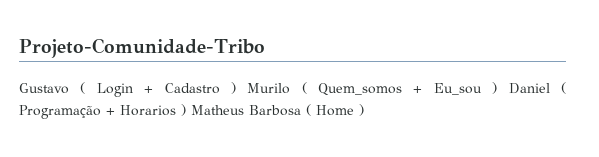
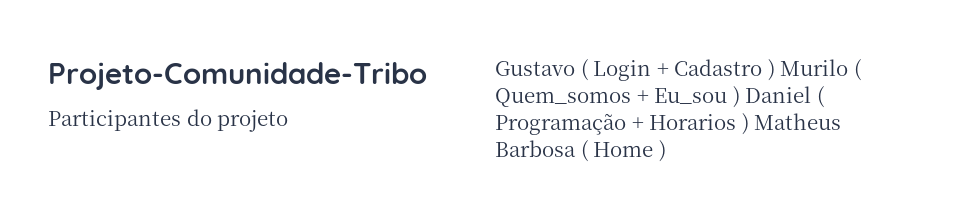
+ Participantes do projeto

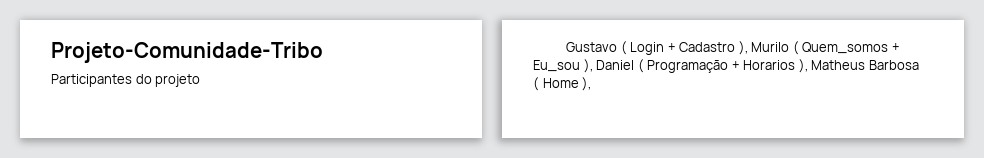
- Gustavo ( Login + Cadastro ) Murilo ( Quem_somos + Eu_sou ) Daniel ( Programação + Horarios ) Matheus Barbosa ( Home )
+ Gustavo ( Login + Cadastro ), Murilo ( Quem_somos + Eu_sou ), Daniel ( Programação + Horarios ), Matheus Barbosa ( Home ),

